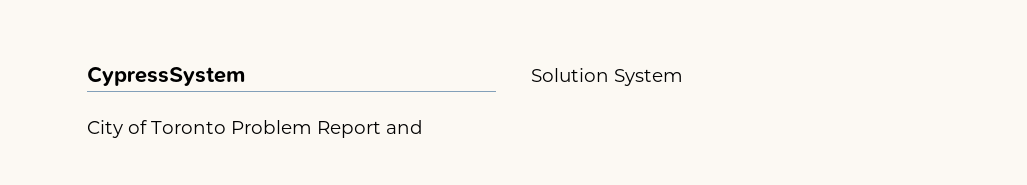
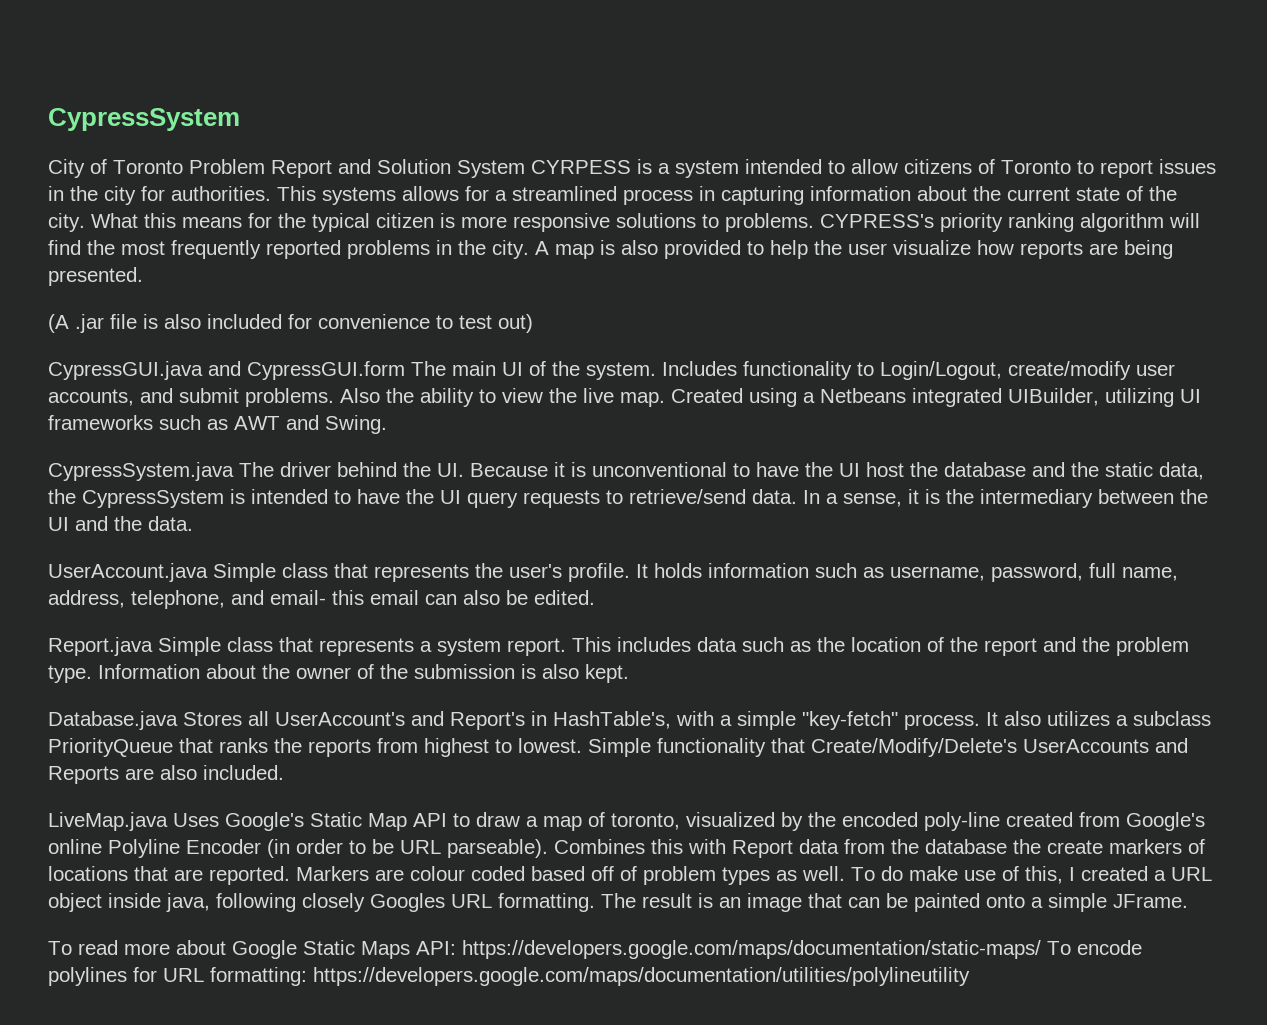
- City of Toronto Problem Report and Solution System
+ City of Toronto Problem Report and Solution System CYRPESS is a system intended to allow citizens of Toronto to report issues in the city for authorities. This systems allows for a streamlined process in capturing information about the current state of the city. What this means for the typical citizen is more responsive solutions to problems. CYPRESS's priority ranking algorithm will find the most frequently reported problems in the city. A map is also provided to help the user visualize how reports are being presented.
+ (A .jar file is also included for convenience to test out)
+ CypressGUI.java and CypressGUI.form The main UI of the system. Includes functionality to Login/Logout, create/modify user accounts, and submit problems. Also the ability to view the live map. Created using a Netbeans integrated UIBuilder, utilizing UI frameworks such as AWT and Swing.
+ CypressSystem.java The driver behind the UI. Because it is unconventional to have the UI host the database and the static data, the CypressSystem is intended to have the UI query requests to retrieve/send data. In a sense, it is the intermediary between the UI and the data.
+ UserAccount.java Simple class that represents the user's profile. It holds information such as username, password, full name, address, telephone, and email- this email can also be edited.
+ Report.java Simple class that represents a system report. This includes data such as the location of the report and the problem type. Information about the owner of the submission is also kept.
+ Database.java Stores all UserAccount's and Report's in HashTable's, with a simple "key-fetch" process. It also utilizes a subclass PriorityQueue that ranks the reports from highest to lowest. Simple functionality that Create/Modify/Delete's UserAccounts and Reports are also included.
+ LiveMap.java Uses Google's Static Map API to draw a map of toronto, visualized by the encoded poly-line created from Google's online Polyline Encoder (in order to be URL parseable). Combines this with Report data from the database the create markers of locations that are reported. Markers are colour coded based off of problem types as well. To do make use of this, I created a URL object inside java, following closely Googles URL formatting. The result is an image that can be painted onto a simple JFrame.
+ To read more about Google Static Maps API: https://developers.google.com/maps/documentation/static-maps/ To encode polylines for URL formatting: https://developers.google.com/maps/documentation/utilities/polylineutility

